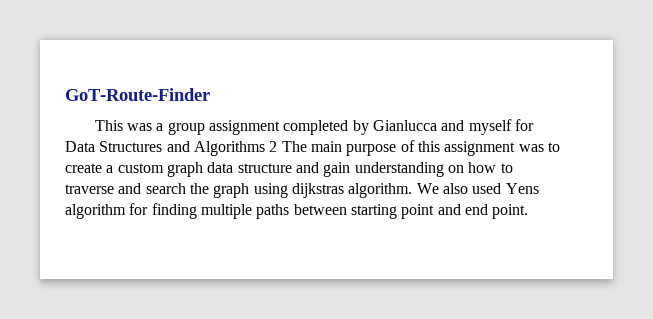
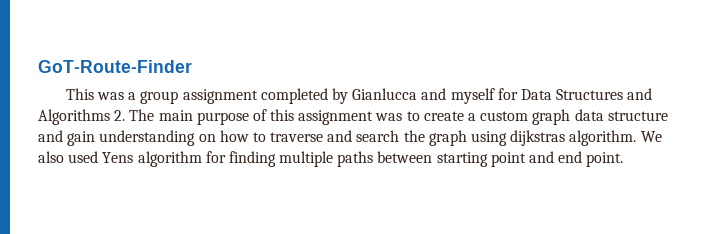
- This was a group assignment completed by Gianlucca and myself for Data Structures and Algorithms 2 The main purpose of this assignment was to create a custom graph data structure and gain understanding on how to traverse and search the graph using dijkstras algorithm.
+ This was a group assignment completed by Gianlucca and myself for Data Structures and Algorithms 2. The main purpose of this assignment was to create a custom graph data structure and gain understanding on how to traverse and search the graph using dijkstras algorithm.

